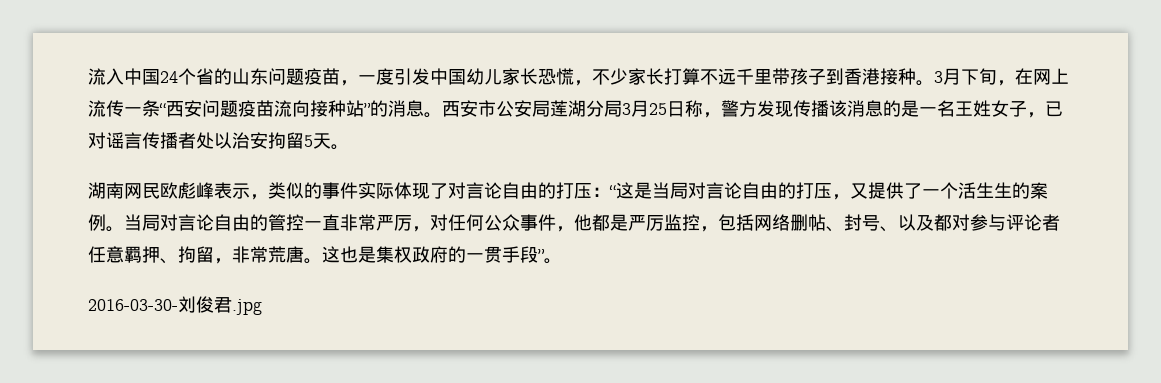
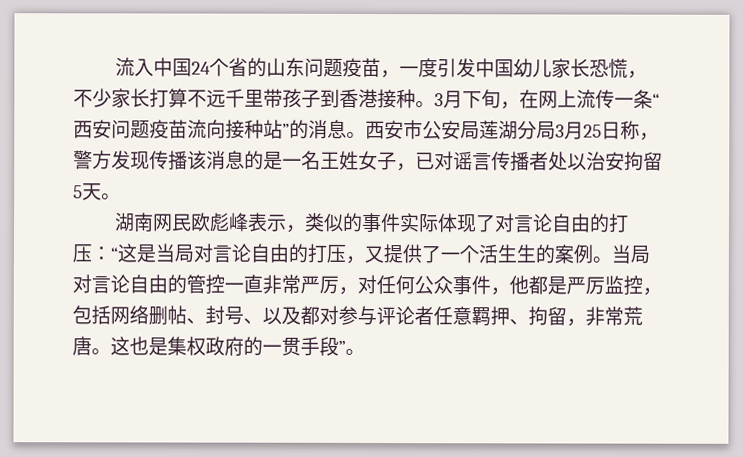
- 2016-03-30-刘俊君.jpg

